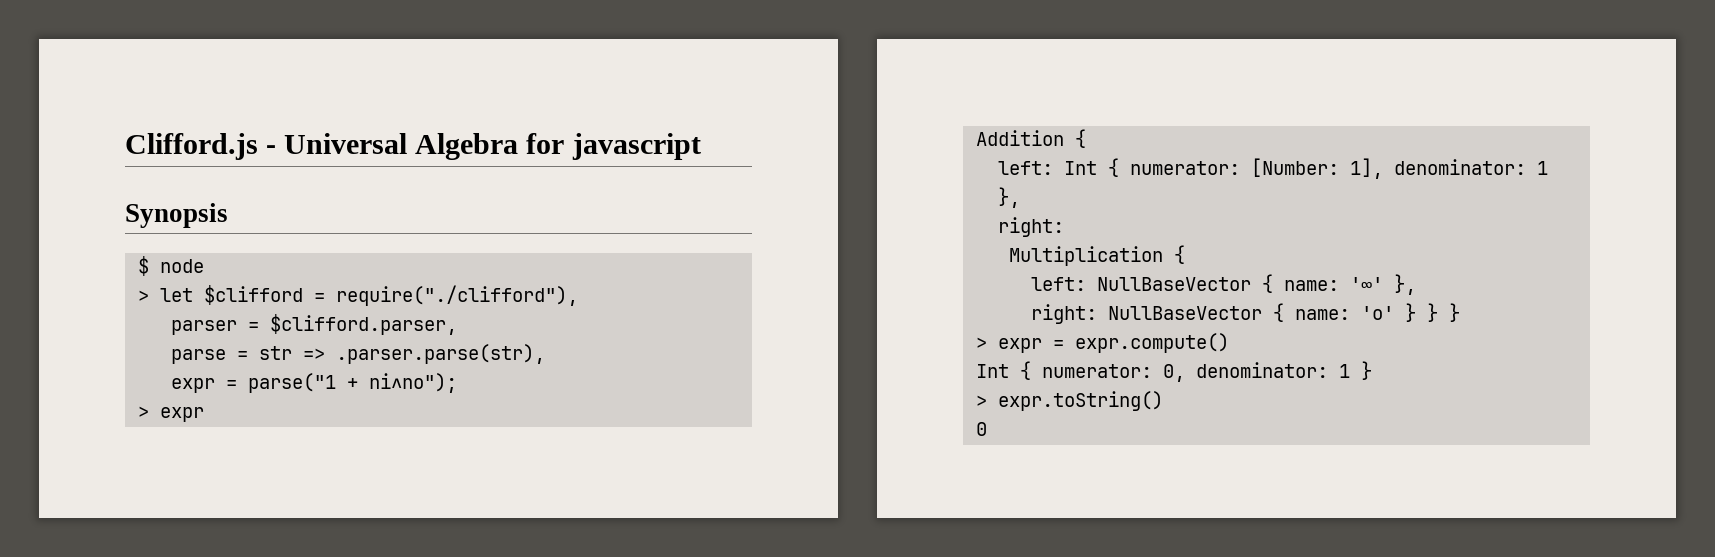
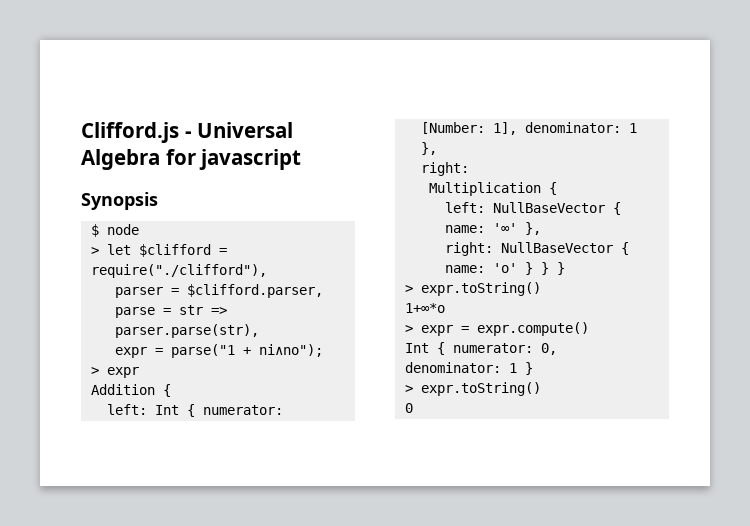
- parse = str => .parser.parse(str),
+ parse = str => parser.parse(str),
  right: NullBaseVector { name: 'ο' } } }
+ > expr.toString()
+ 1+∞*ο

